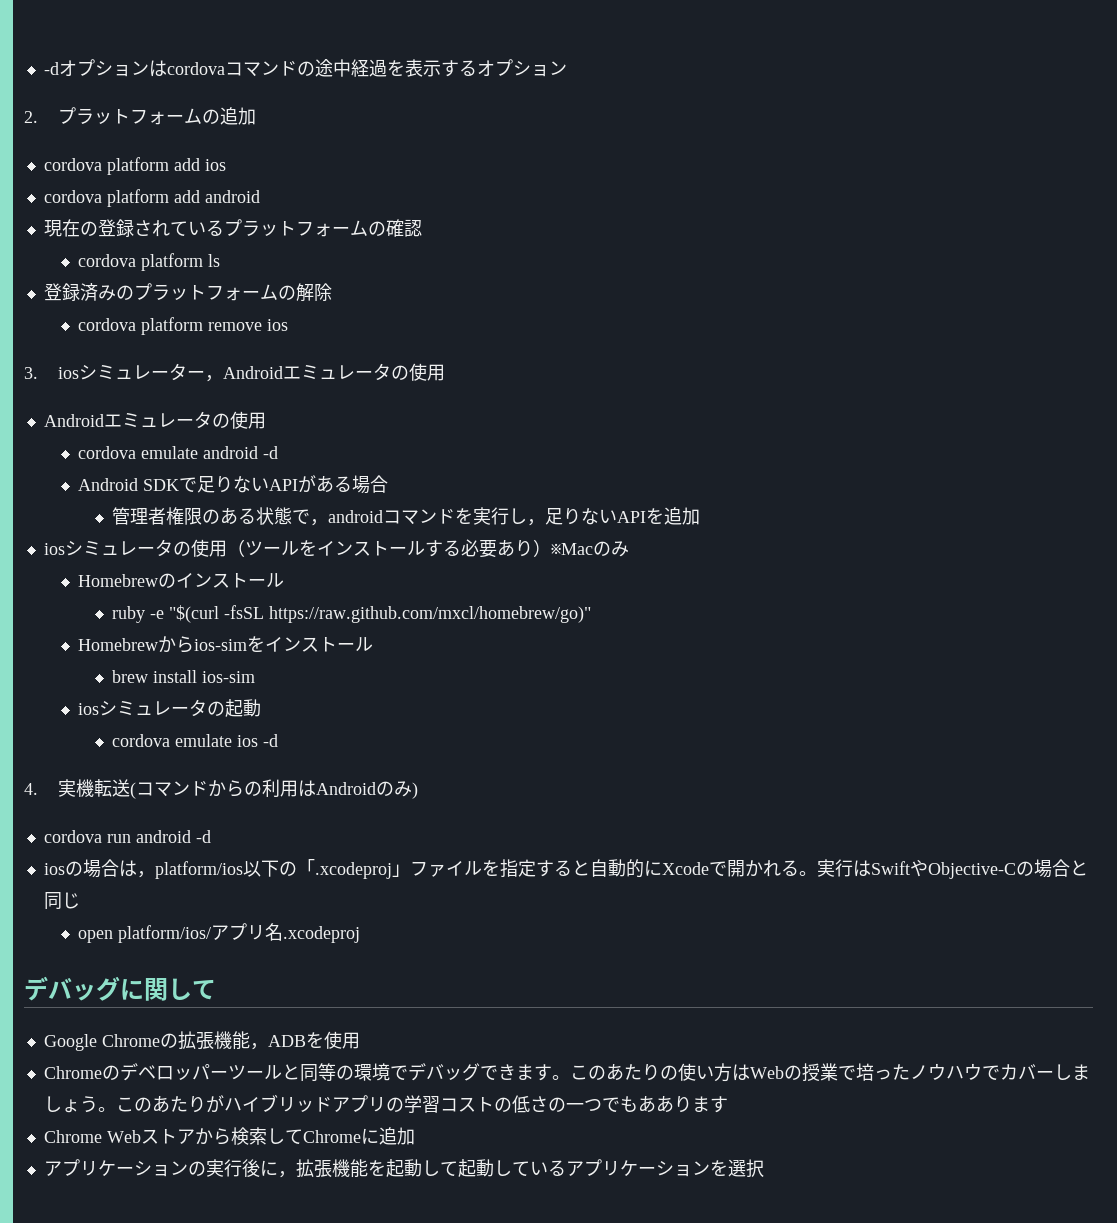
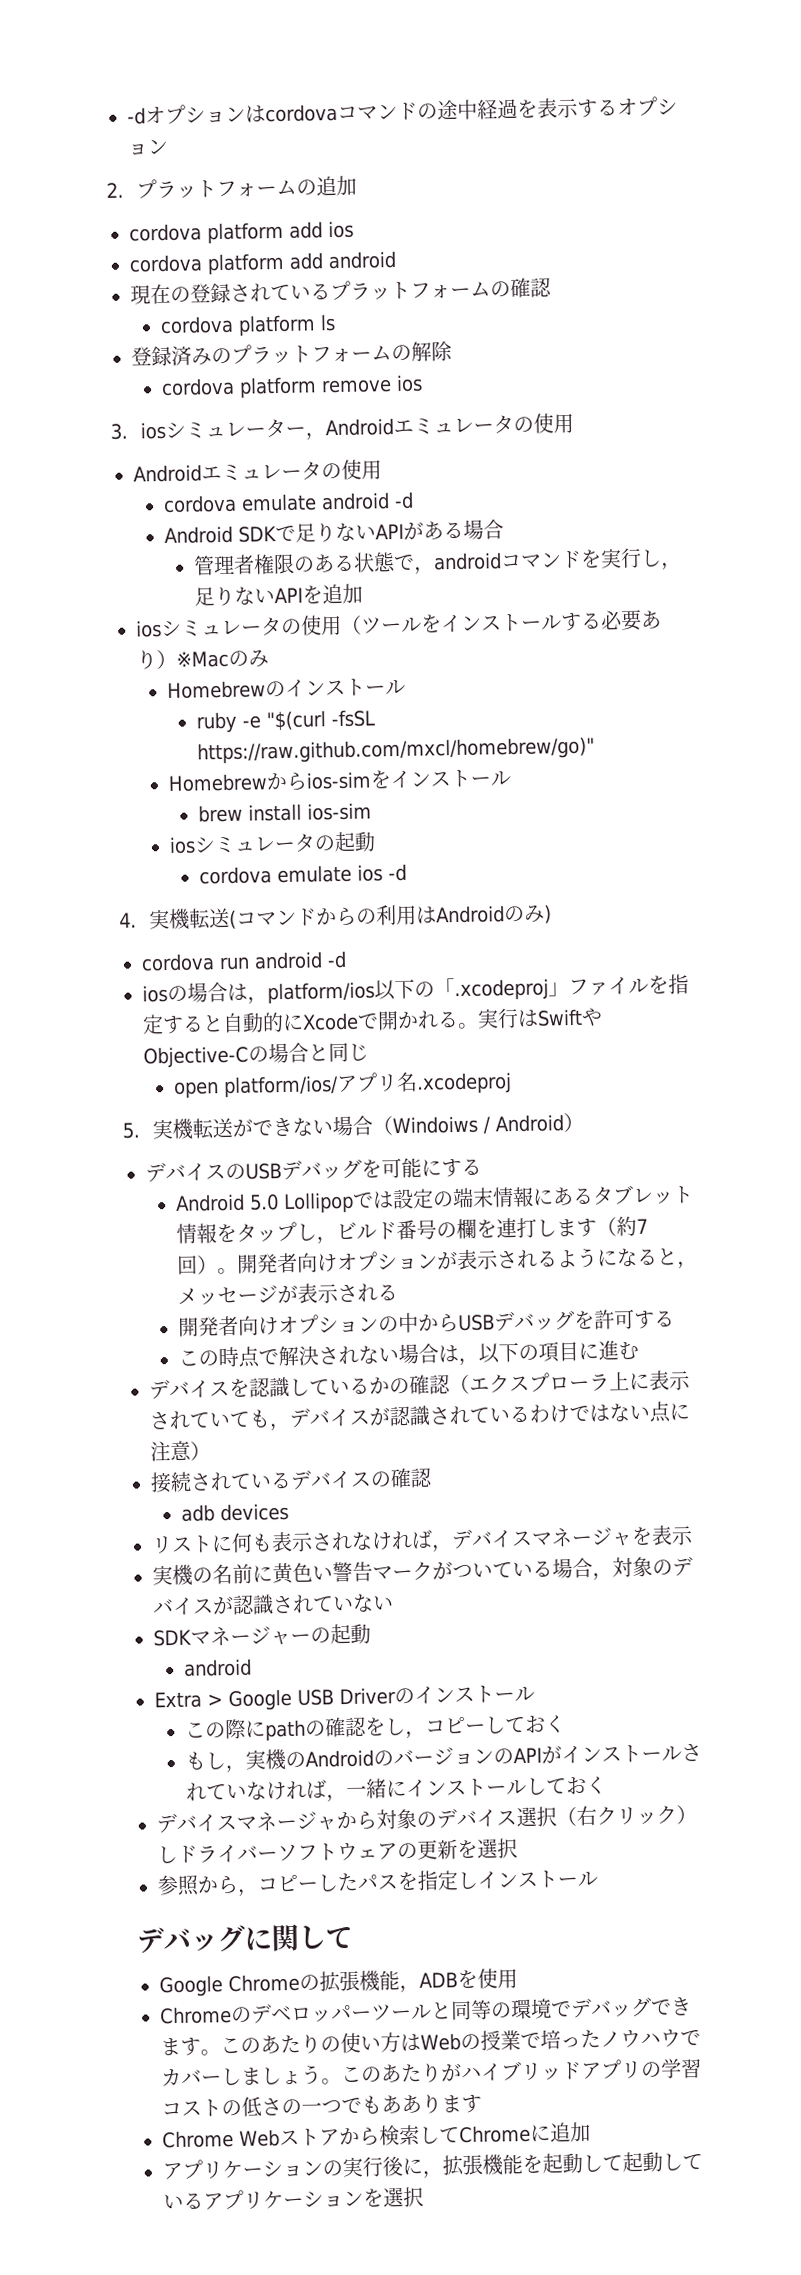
+ 5.実機転送ができない場合（Windoiws / Android）
+ デバイスのUSBデバッグを可能にする
+ Android 5.0 Lollipopでは設定の端末情報にあるタブレット情報をタップし，ビルド番号の欄を連打します（約7回）。開発者向けオプションが表示されるようになると，メッセージが表示される
+ 開発者向けオプションの中からUSBデバッグを許可する
+ この時点で解決されない場合は，以下の項目に進む
+ デバイスを認識しているかの確認（エクスプローラ上に表示されていても，デバイスが認識されているわけではない点に注意）
+ 接続されているデバイスの確認
+ adb devices
+ リストに何も表示されなければ，デバイスマネージャを表示
+ 実機の名前に黄色い警告マークがついている場合，対象のデバイスが認識されていない
+ SDKマネージャーの起動
+ android
+ Extra > Google USB Driverのインストール
+ この際にpathの確認をし，コピーしておく
+ もし，実機のAndroidのバージョンのAPIがインストールされていなければ，一緒にインストールしておく
+ デバイスマネージャから対象のデバイス選択（右クリック）しドライバーソフトウェアの更新を選択
+ 参照から，コピーしたパスを指定しインストール

